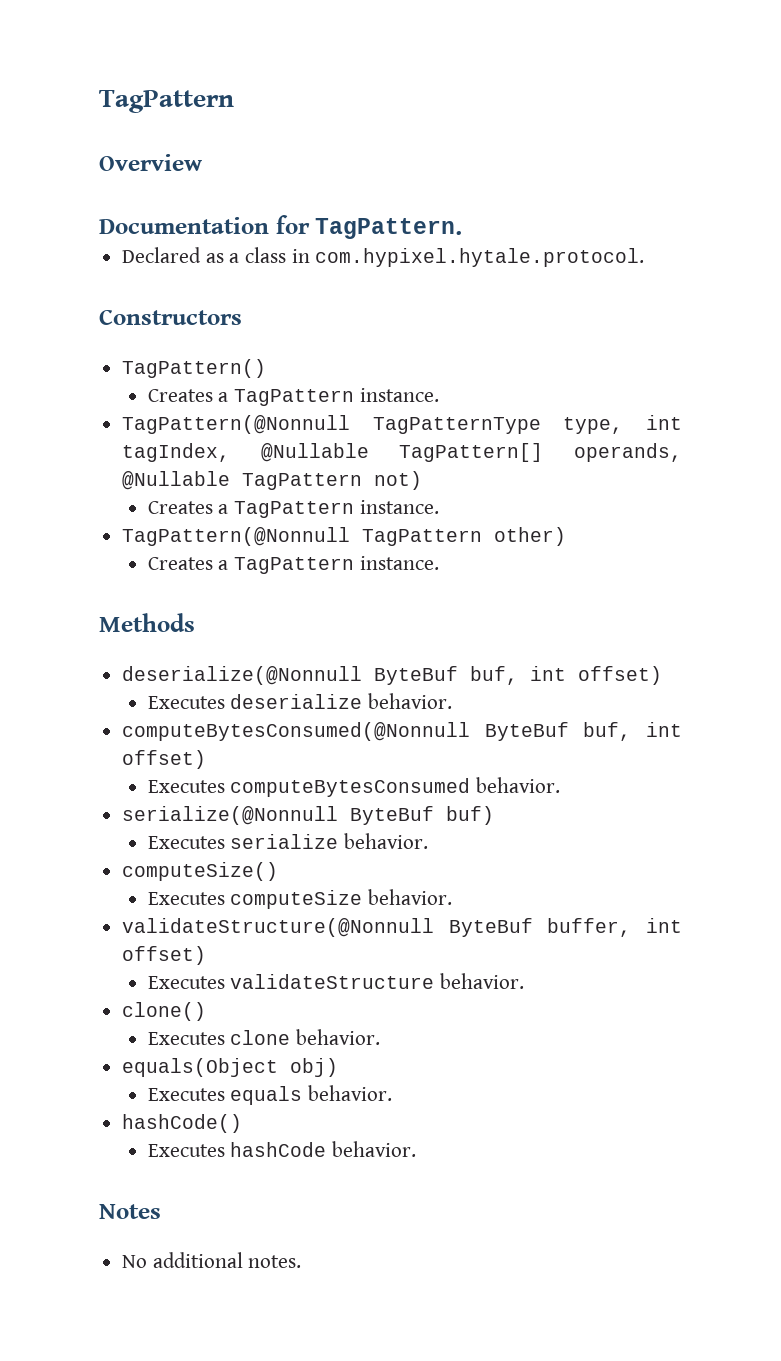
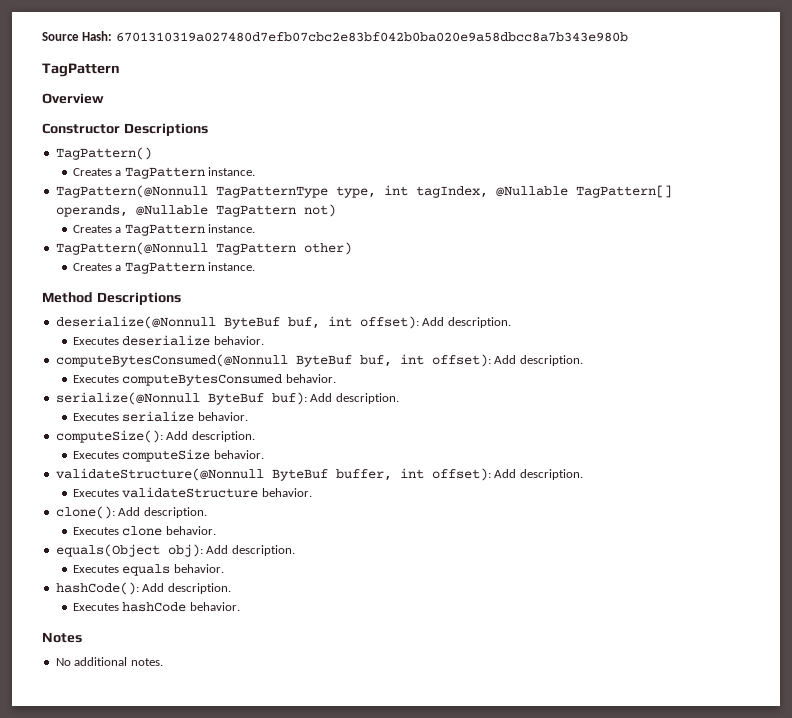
+ Source Hash: 6701310319a027480d7efb07cbc2e83bf042b0ba020e9a58dbcc8a7b343e980b
- Documentation for TagPattern.
- Declared as a class in com.hypixel.hytale.protocol.
- Constructors
+ Constructor Descriptions
- Methods
+ Method Descriptions
- deserialize(@Nonnull ByteBuf buf, int offset)
+ deserialize(@Nonnull ByteBuf buf, int offset): Add description.
- computeBytesConsumed(@Nonnull ByteBuf buf, int offset)
+ computeBytesConsumed(@Nonnull ByteBuf buf, int offset): Add description.
- serialize(@Nonnull ByteBuf buf)
+ serialize(@Nonnull ByteBuf buf): Add description.
- computeSize()
+ computeSize(): Add description.
- validateStructure(@Nonnull ByteBuf buffer, int offset)
+ validateStructure(@Nonnull ByteBuf buffer, int offset): Add description.
- clone()
+ clone(): Add description.
- equals(Object obj)
+ equals(Object obj): Add description.
- hashCode()
+ hashCode(): Add description.

